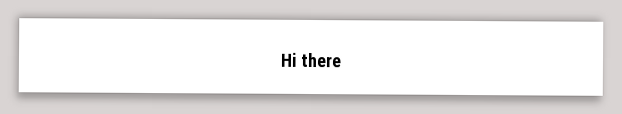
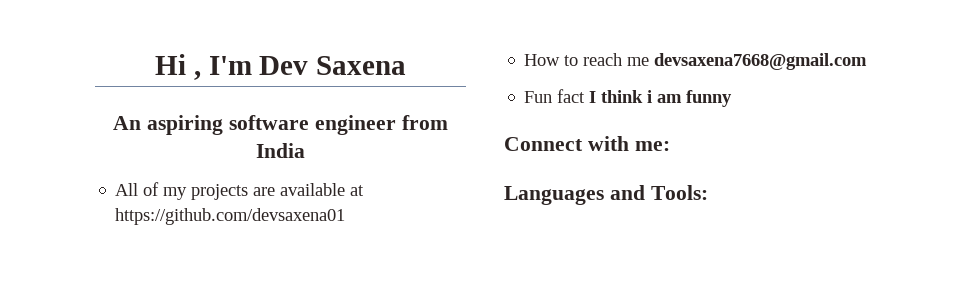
- Hi there
+ Hi , I'm Dev Saxena
+ An aspiring software engineer from India
+ All of my projects are available at https://github.com/devsaxena01
+ How to reach me devsaxena7668@gmail.com
+ Fun fact I think i am funny
+ Connect with me:
+ Languages and Tools:

